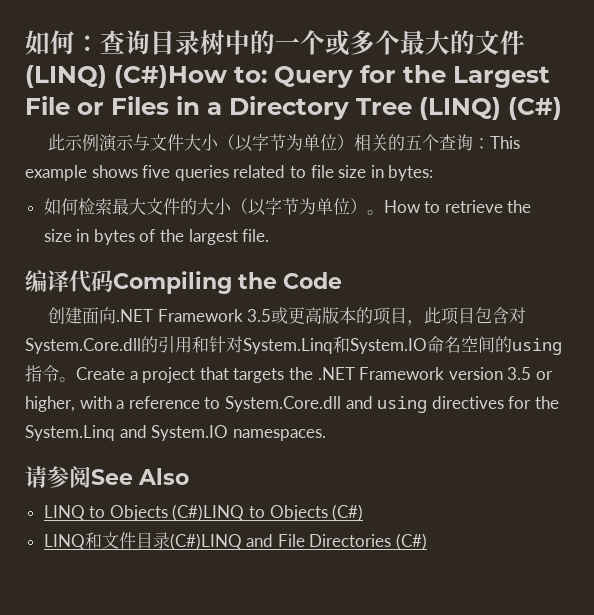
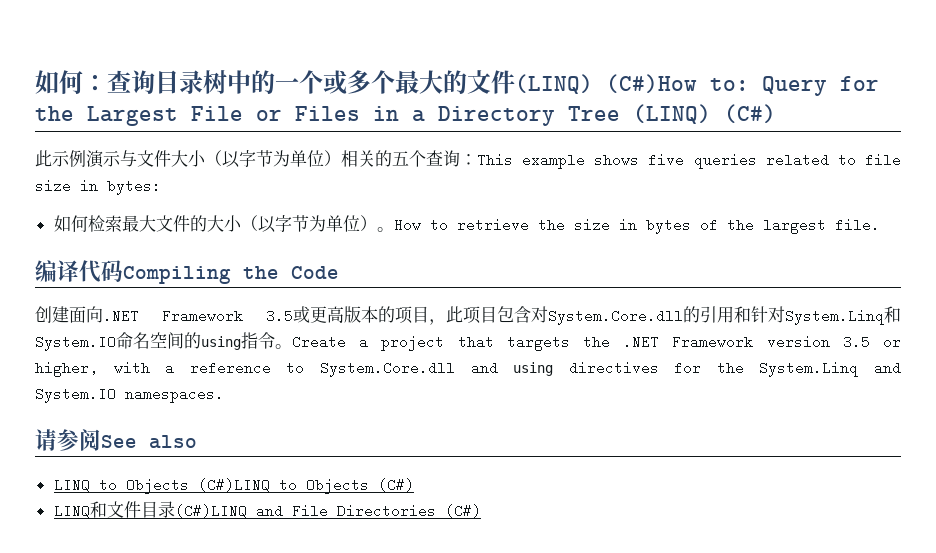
- 请参阅See Also
+ 请参阅See also

